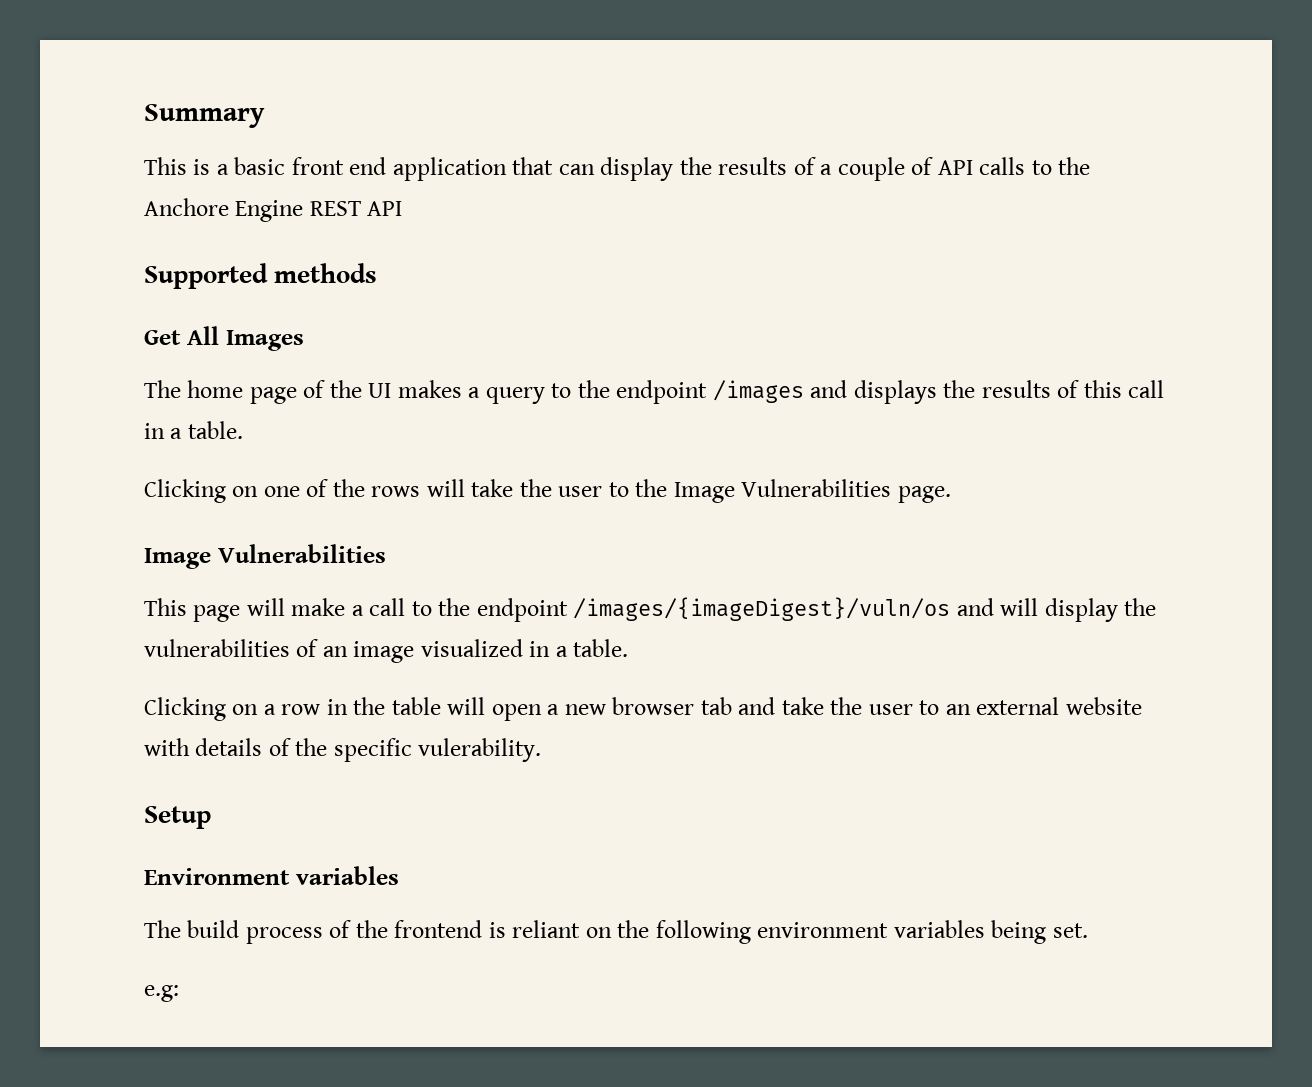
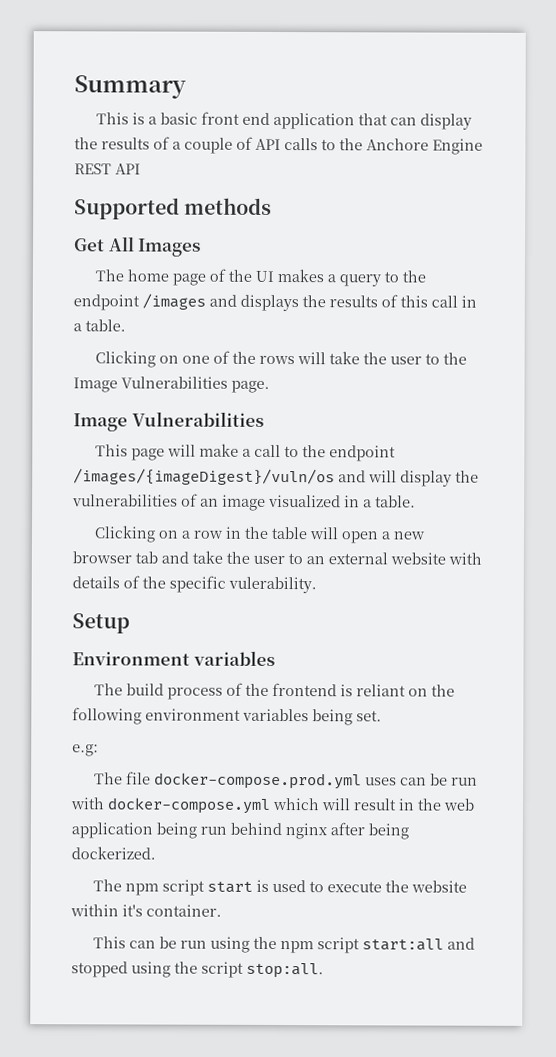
+ The file docker-compose.prod.yml uses can be run with docker-compose.yml which will result in the web application being run behind nginx after being dockerized.
+ The npm script start is used to execute the website within it's container.
+ This can be run using the npm script start:all and stopped using the script stop:all.

